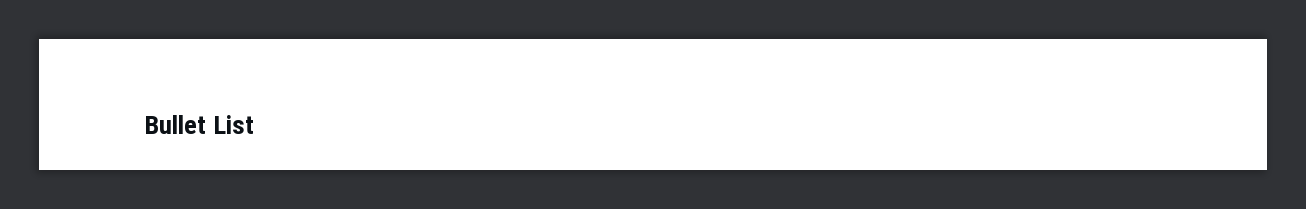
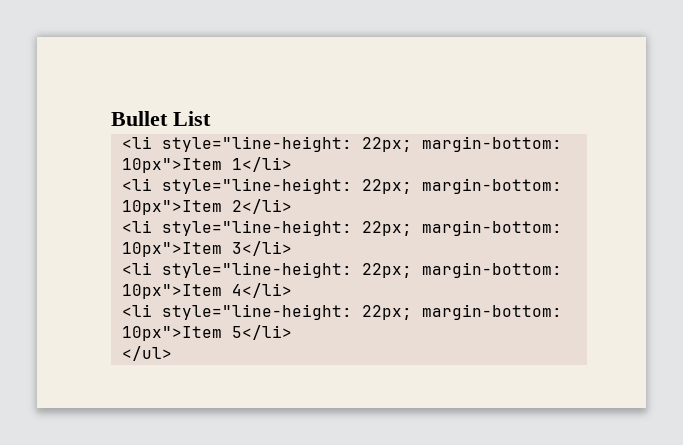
+ <li style="line-height: 22px; margin-bottom: 10px">Item 1</li>
+ <li style="line-height: 22px; margin-bottom: 10px">Item 2</li>
+ <li style="line-height: 22px; margin-bottom: 10px">Item 3</li>
+ <li style="line-height: 22px; margin-bottom: 10px">Item 4</li>
+ <li style="line-height: 22px; margin-bottom: 10px">Item 5</li>
+ </ul>

